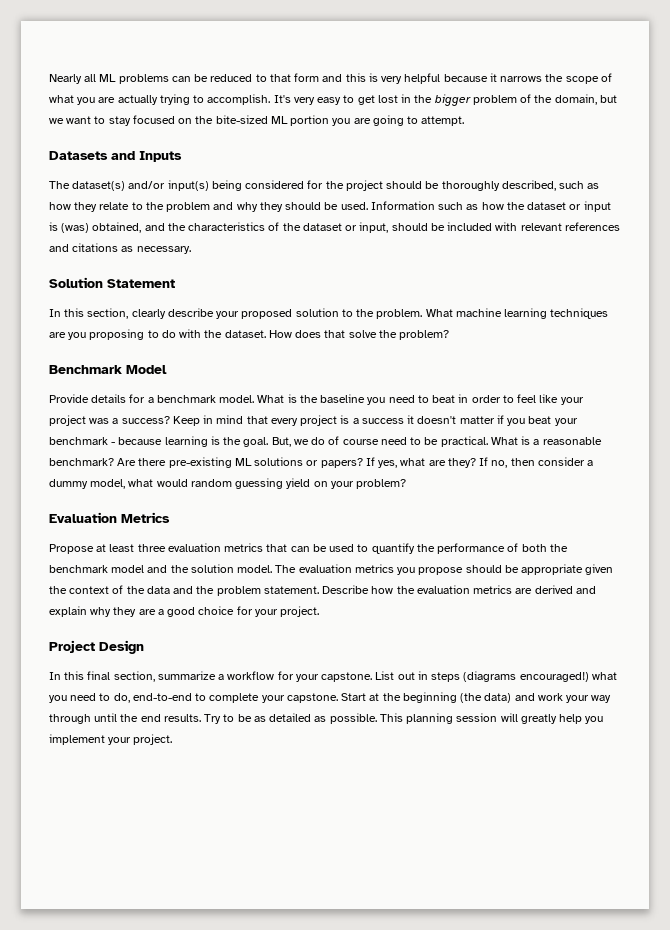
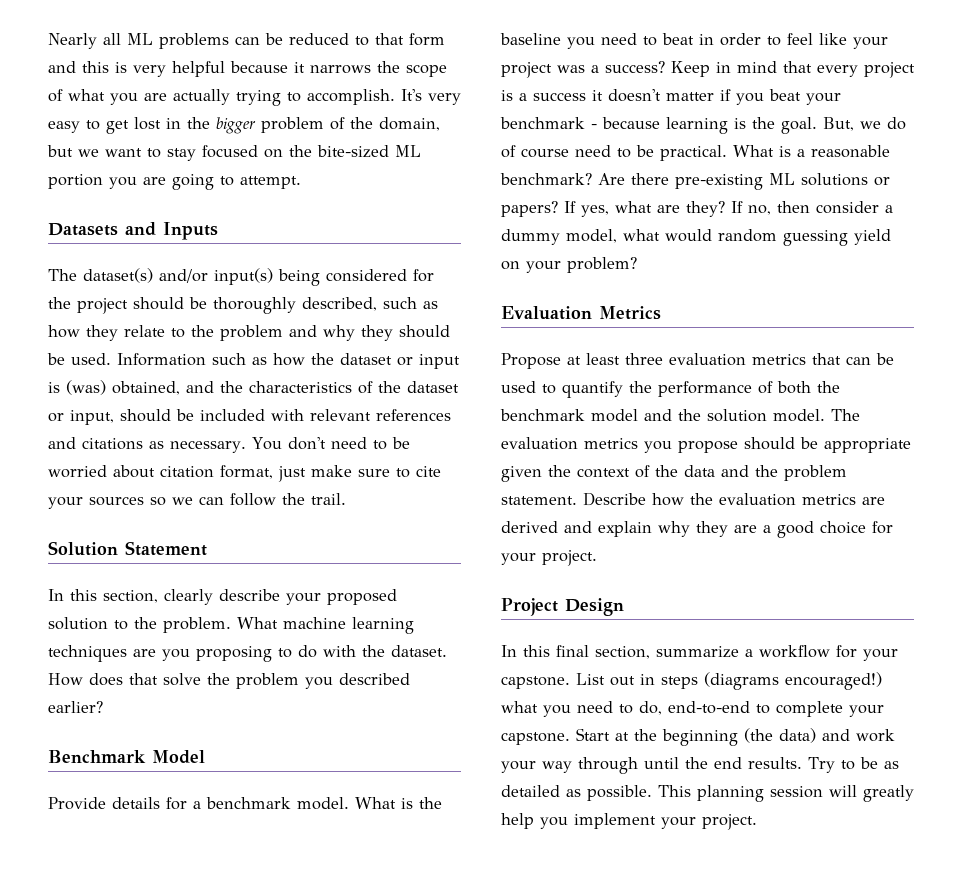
+ You don't need to be worried about citation format, just make sure to cite your sources so we can follow the trail.
- How does that solve the problem?
+ How does that solve the problem you described earlier?

